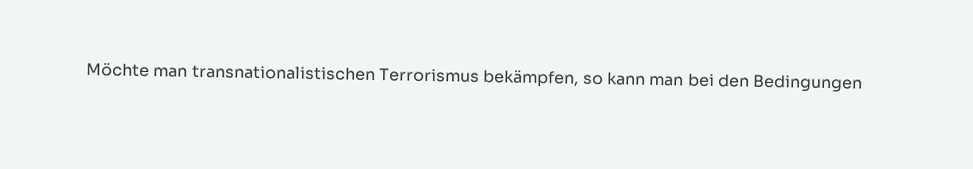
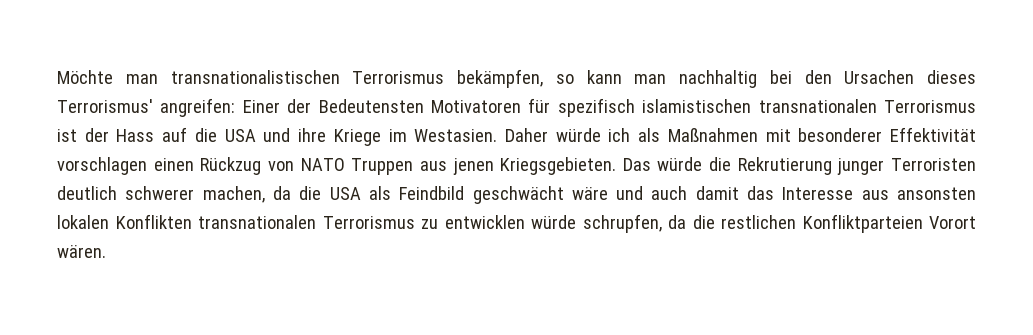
- Möchte man transnationalistischen Terrorismus bekämpfen, so kann man bei den Bedingungen
+ Möchte man transnationalistischen Terrorismus bekämpfen, so kann man nachhaltig bei den Ursachen dieses Terrorismus' angreifen: Einer der Bedeutensten Motivatoren für spezifisch islamistischen transnationalen Terrorismus ist der Hass auf die USA und ihre Kriege im Westasien. Daher würde ich als Maßnahmen mit besonderer Effektivität vorschlagen einen Rückzug von NATO Truppen aus jenen Kriegsgebieten. Das würde die Rekrutierung junger Terroristen deutlich schwerer machen, da die USA als Feindbild geschwächt wäre und auch damit das Interesse aus ansonsten lokalen Konflikten transnationalen Terrorismus zu entwicklen würde schrupfen, da die restlichen Konfliktparteien Vorort wären.

